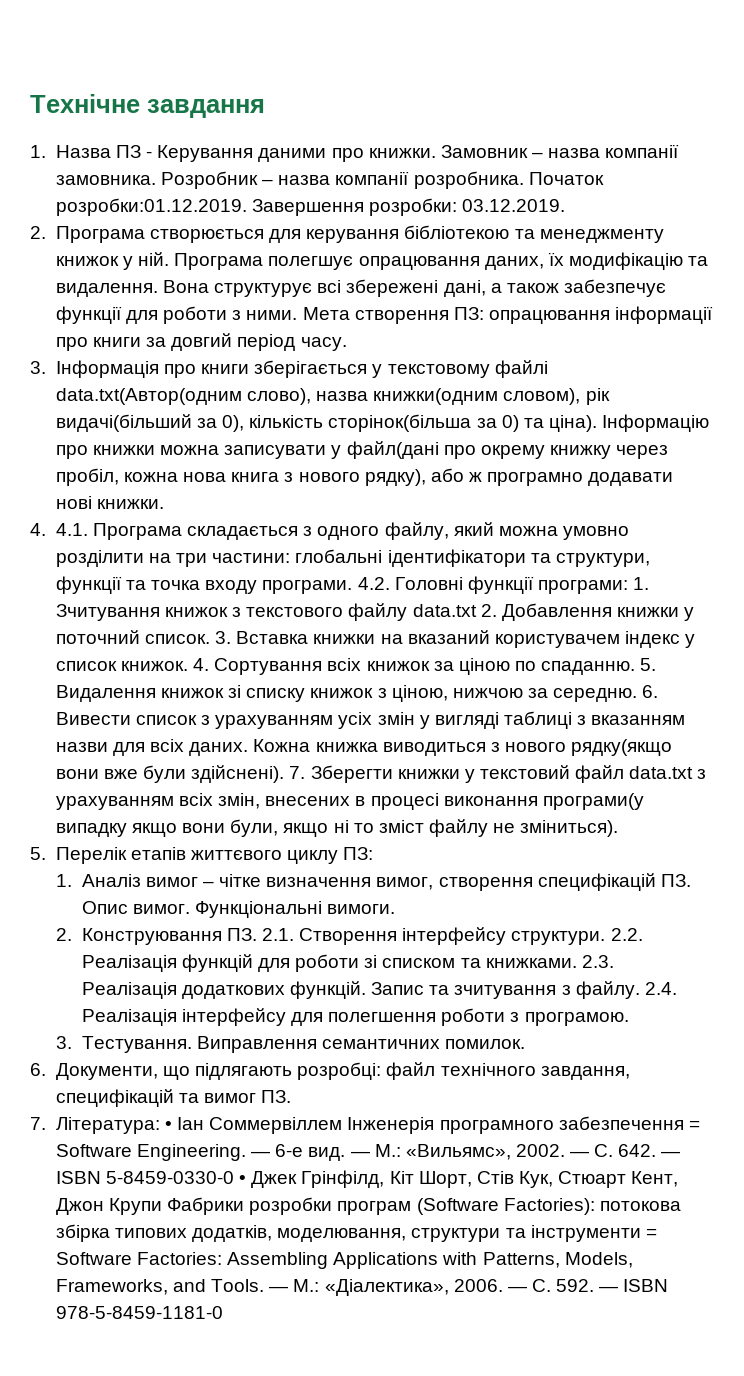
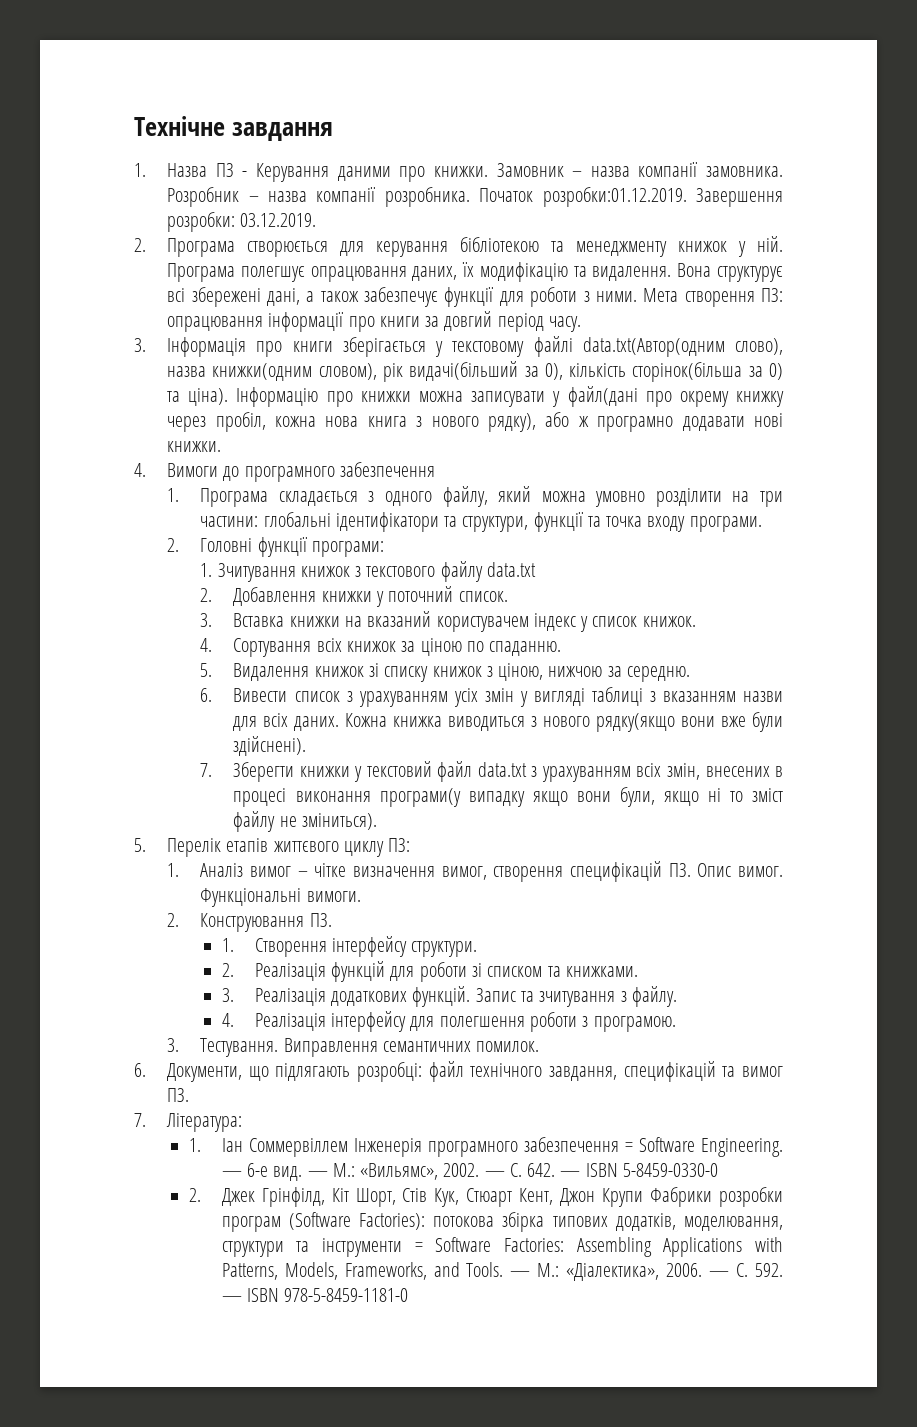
- 4. 4.1. Програма складається з одного файлу, який можна умовно розділити на три частини:
+ 4. Вимоги до програмного забезпечення
+ 1. Програма складається з одного файлу, який можна умовно розділити на три частини:
- глобальні ідентифікатори та структури, функції та точка входу програми. 4.2. Головні функції програми: 1. Зчитування книжок з текстового файлу data.txt 2. Добавлення книжки у поточний список. 3. Вставка книжки на вказаний користувачем індекс у список книжок. 4. Сортування всіх книжок за ціною по спаданню. 5. Видалення книжок зі списку книжок з ціною, нижчою за середню. 6. Вивести список з урахуванням усіх змін у вигляді таблиці з вказанням назви для всіх даних.
+ глобальні ідентифікатори та структури, функції та точка входу програми.
+ 2. Головні функції програми:
+ 1. Зчитування книжок з текстового файлу data.txt
+ 2. Добавлення книжки у поточний список.
+ 3. Вставка книжки на вказаний користувачем індекс у список книжок.
+ 4. Сортування всіх книжок за ціною по спаданню.
+ 5. Видалення книжок зі списку книжок з ціною, нижчою за середню.
+ 6. Вивести список з урахуванням усіх змін у вигляді таблиці з вказанням назви для всіх даних.
- Кожна книжка виводиться з нового рядку(якщо вони вже були здійснені). 7. Зберегти книжки у текстовий файл data.txt з урахуванням всіх змін, внесених в процесі виконання програми(у випадку якщо вони були, якщо ні то зміст файлу не зміниться).
+ Кожна книжка виводиться з нового рядку(якщо вони вже були здійснені).
+ 7. Зберегти книжки у текстовий файл data.txt з урахуванням всіх змін, внесених в процесі виконання програми(у випадку якщо вони були, якщо ні то зміст файлу не зміниться).
- 2. Конструювання ПЗ. 2.1. Створення інтерфейсу структури. 2.2. Реалізація функцій для роботи зі списком та книжками. 2.3. Реалізація додаткових функцій.
+ 2. Конструювання ПЗ.
+ 1. Створення інтерфейсу структури.
+ 2. Реалізація функцій для роботи зі списком та книжками.
+ 3. Реалізація додаткових функцій.
- Запис та зчитування з файлу. 2.4. Реалізація інтерфейсу для полегшення роботи з програмою.
+ Запис та зчитування з файлу.
+ 4. Реалізація інтерфейсу для полегшення роботи з програмою.
- 7. Література: • Іан Соммервіллем Інженерія програмного забезпечення = Software Engineering.
+ 7. Література:
+ 1. Іан Соммервіллем Інженерія програмного забезпечення = Software Engineering.
- — С. 642. — ISBN 5-8459-0330-0 • Джек Грінфілд, Кіт Шорт, Стів Кук, Стюарт Кент, Джон Крупи Фабрики розробки програм (Software Factories): потокова збірка типових додатків, моделювання, структури та інструменти = Software Factories: Assembling Applications with Patterns, Models, Frameworks, and Tools.
+ — С. 642. — ISBN 5-8459-0330-0
+ 2. Джек Грінфілд, Кіт Шорт, Стів Кук, Стюарт Кент, Джон Крупи Фабрики розробки програм (Software Factories): потокова збірка типових додатків, моделювання, структури та інструменти = Software Factories: Assembling Applications with Patterns, Models, Frameworks, and Tools.

